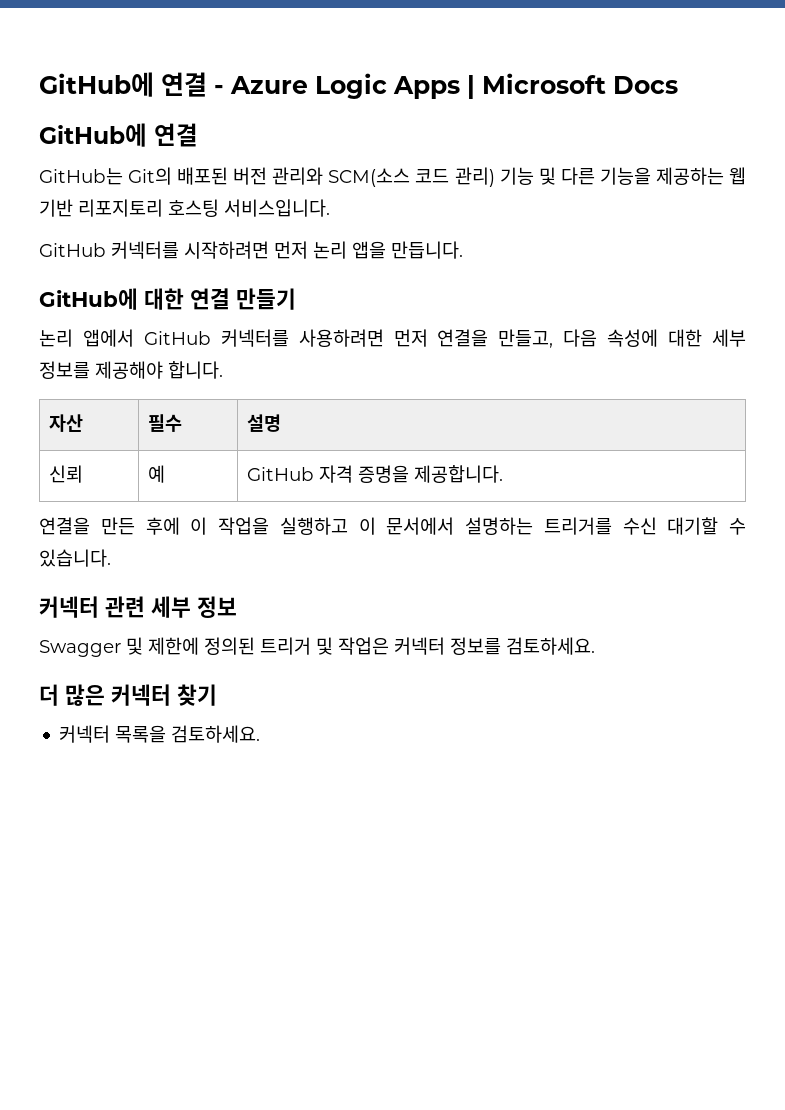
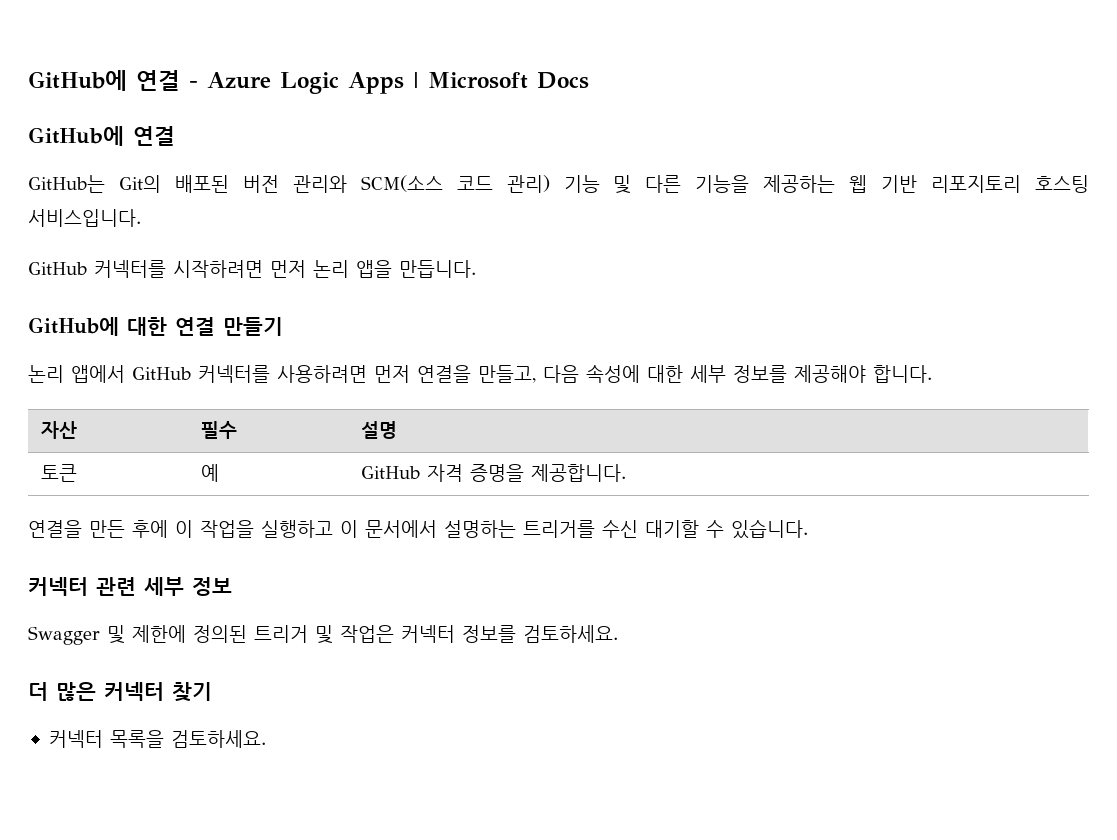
- 신뢰 | 예 | GitHub 자격 증명을 제공합니다.
+ 토큰 | 예 | GitHub 자격 증명을 제공합니다.

